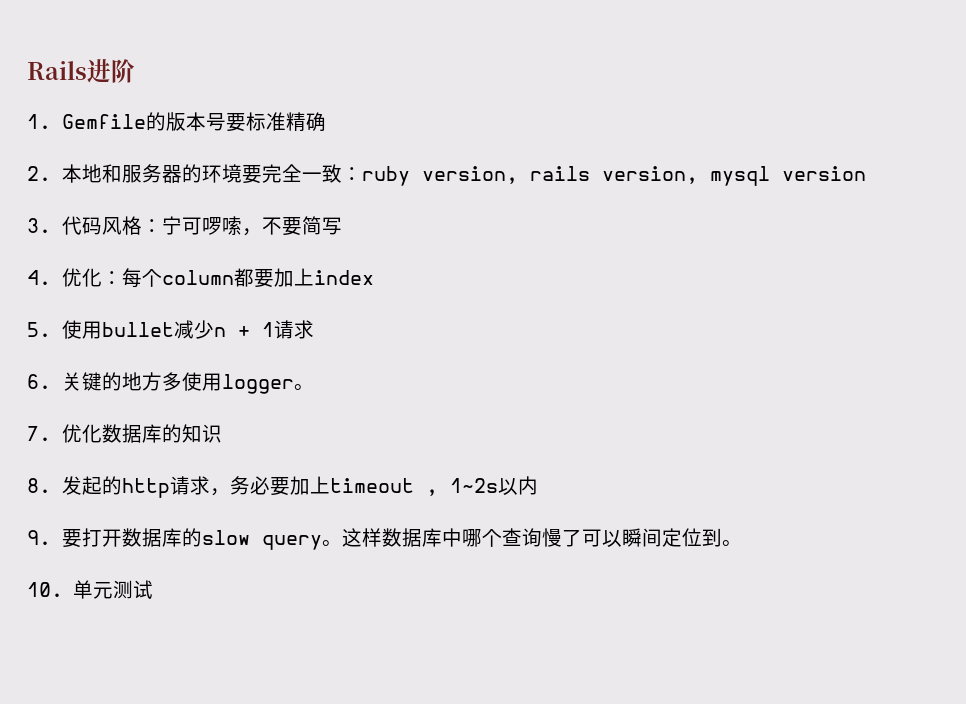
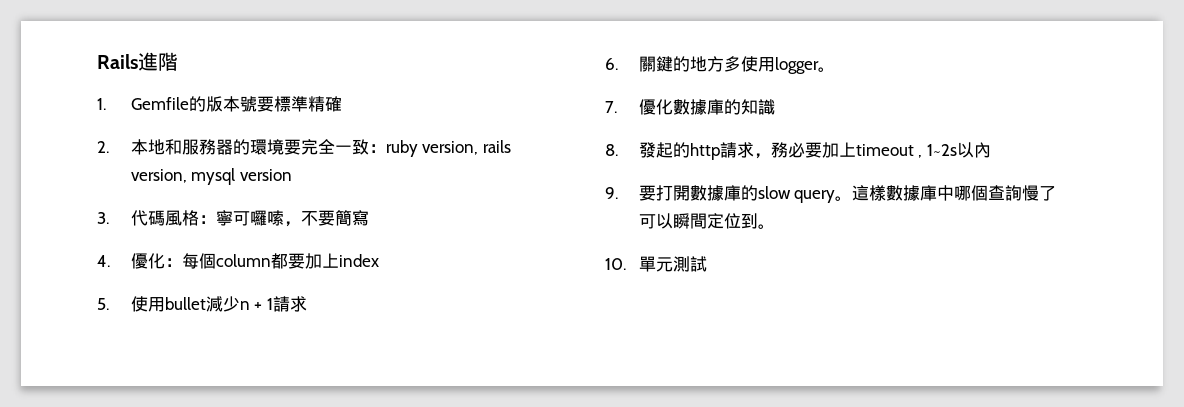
- Rails进阶
+ Rails進階
- 1. Gemfile的版本号要标准精确
+ 1. Gemfile的版本號要標準精確
- 2.本地和服务器的环境要完全一致：ruby version, rails version, mysql version
+ 2.本地和服務器的環境要完全一致：ruby version, rails version, mysql version
- 3.代码风格：宁可啰嗦，不要简写
+ 3.代碼風格：寧可囉嗦，不要簡寫
- 4.优化：每个column都要加上index
+ 4.優化：每個column都要加上index
- 5.使用bullet减少n + 1请求
+ 5.使用bullet減少n + 1請求
- 6.关键的地方多使用logger。
+ 6.關鍵的地方多使用logger。
- 7.优化数据库的知识
+ 7.優化數據庫的知識
- 8.发起的http请求，务必要加上timeout , 1~2s以内
+ 8.發起的http請求，務必要加上timeout , 1~2s以內
- 9.要打开数据库的slow query。
+ 9.要打開數據庫的slow query。
- 这样数据库中哪个查询慢了可以瞬间定位到。
+ 這樣數據庫中哪個查詢慢了可以瞬間定位到。
- 10.单元测试
+ 10.單元測試

